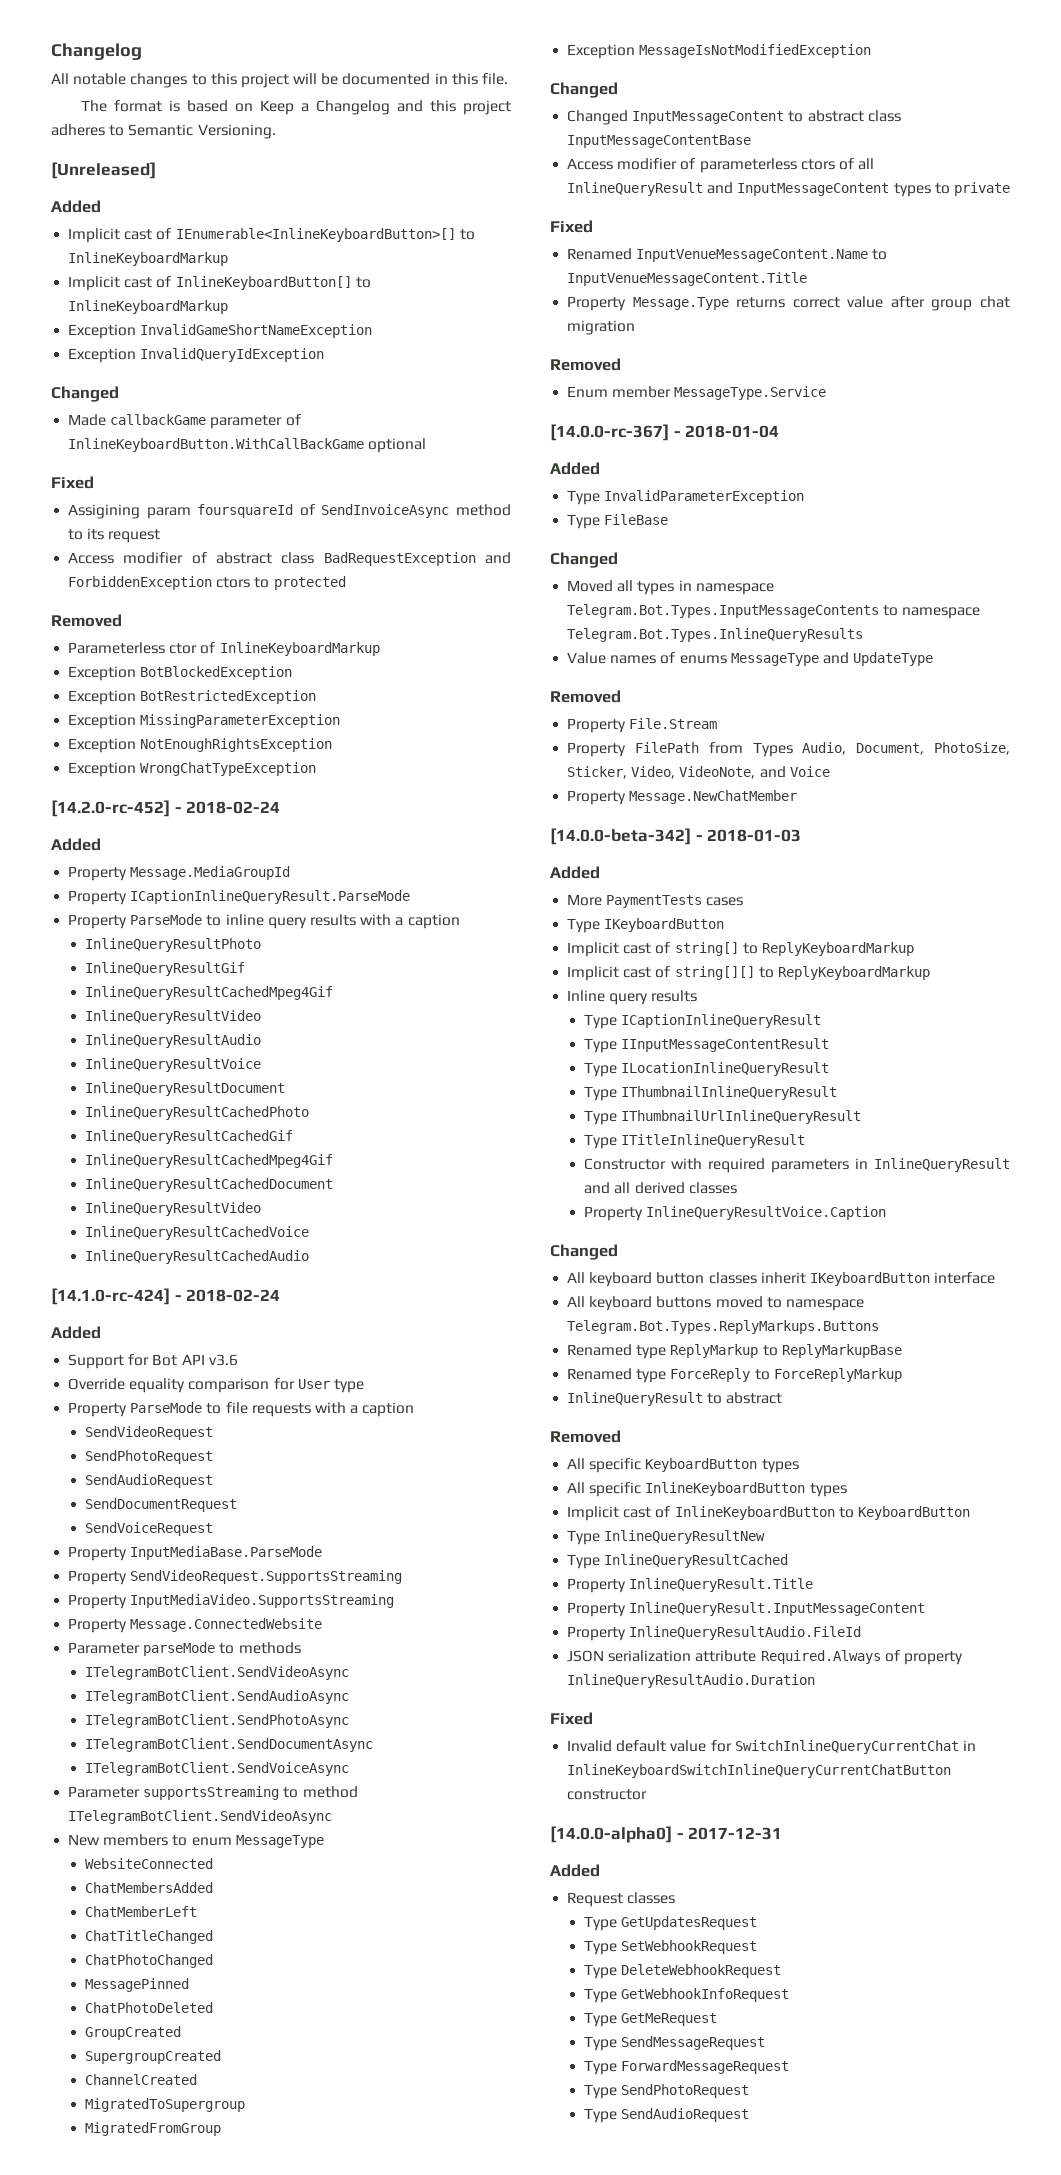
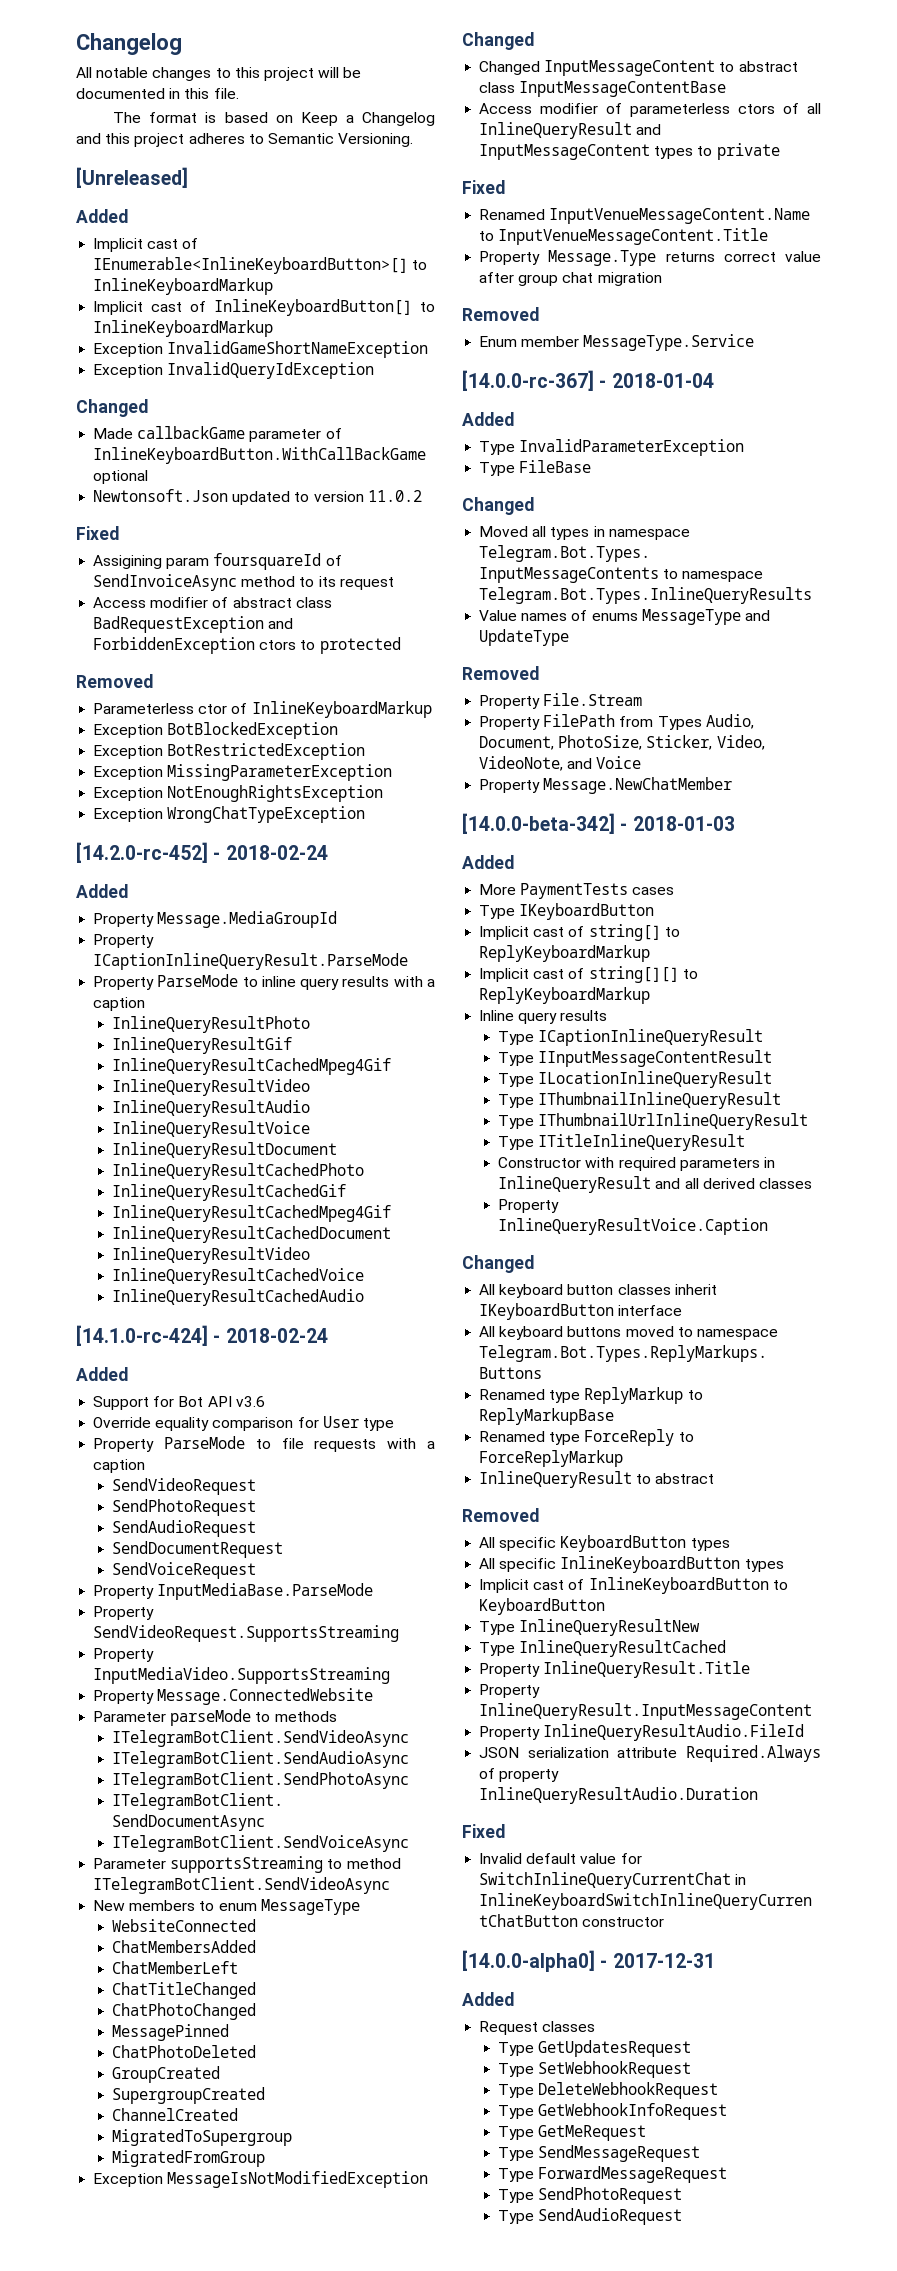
+ Newtonsoft.Json updated to version 11.0.2

